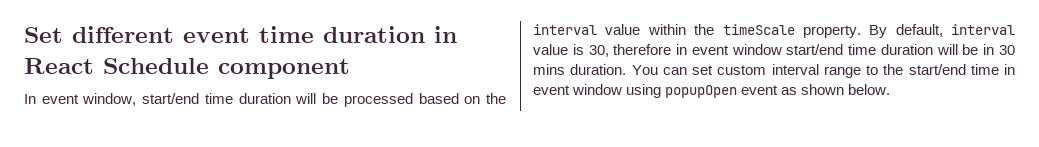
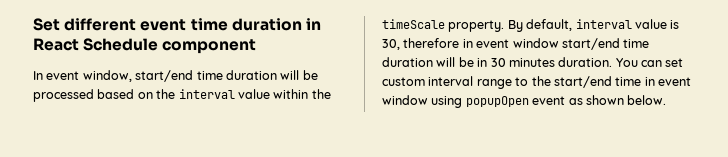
- By default, interval value is 30, therefore in event window start/end time duration will be in 30 mins duration.
+ By default, interval value is 30, therefore in event window start/end time duration will be in 30 minutes duration.

